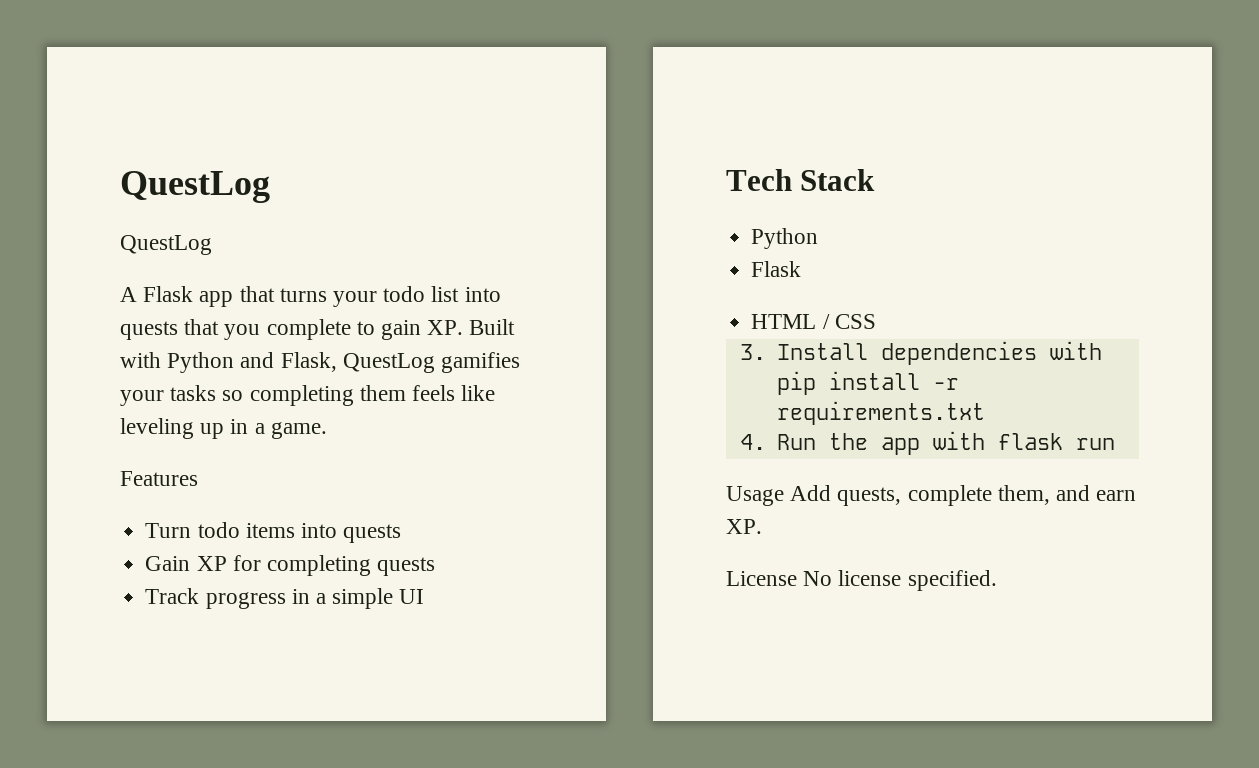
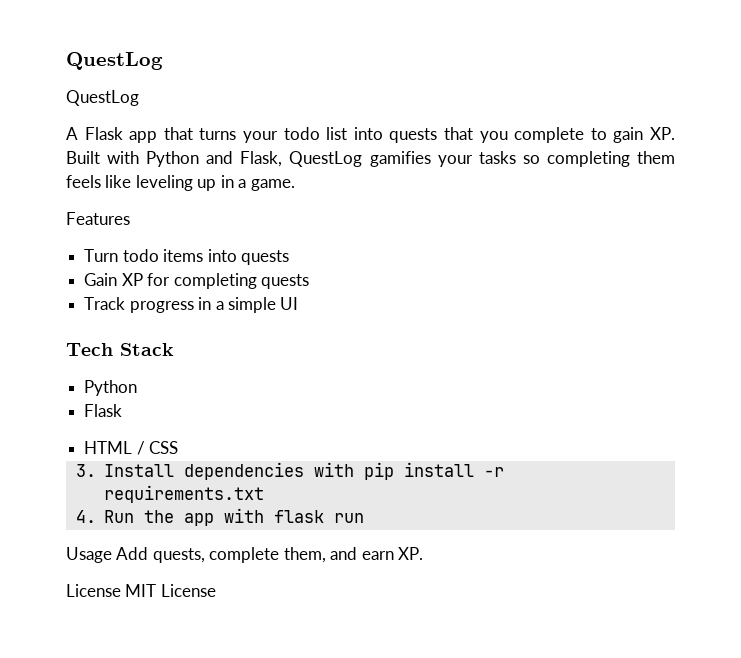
- License No license specified.
+ License MIT License

